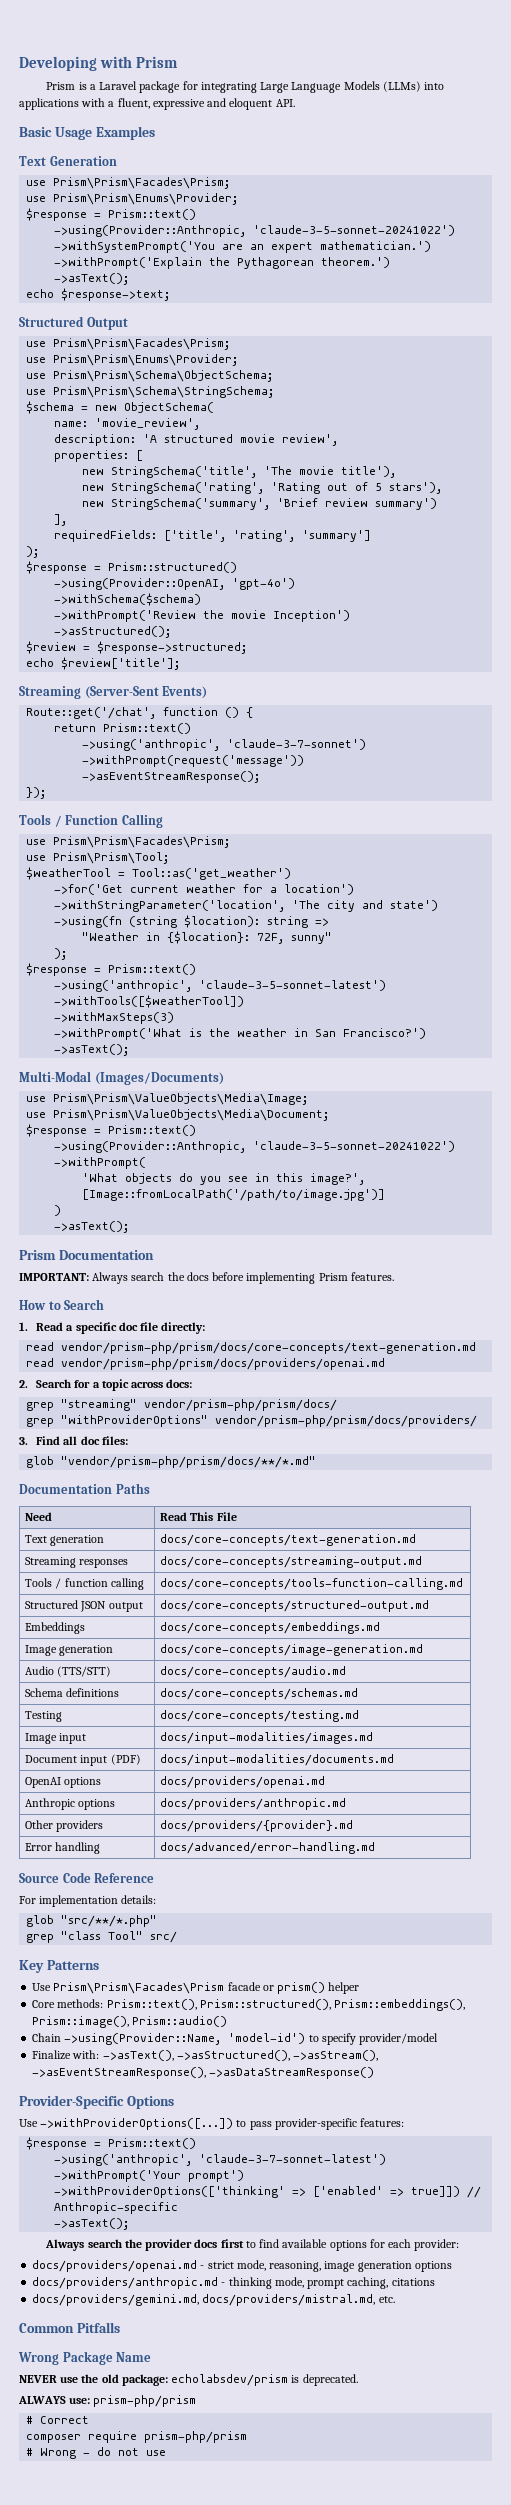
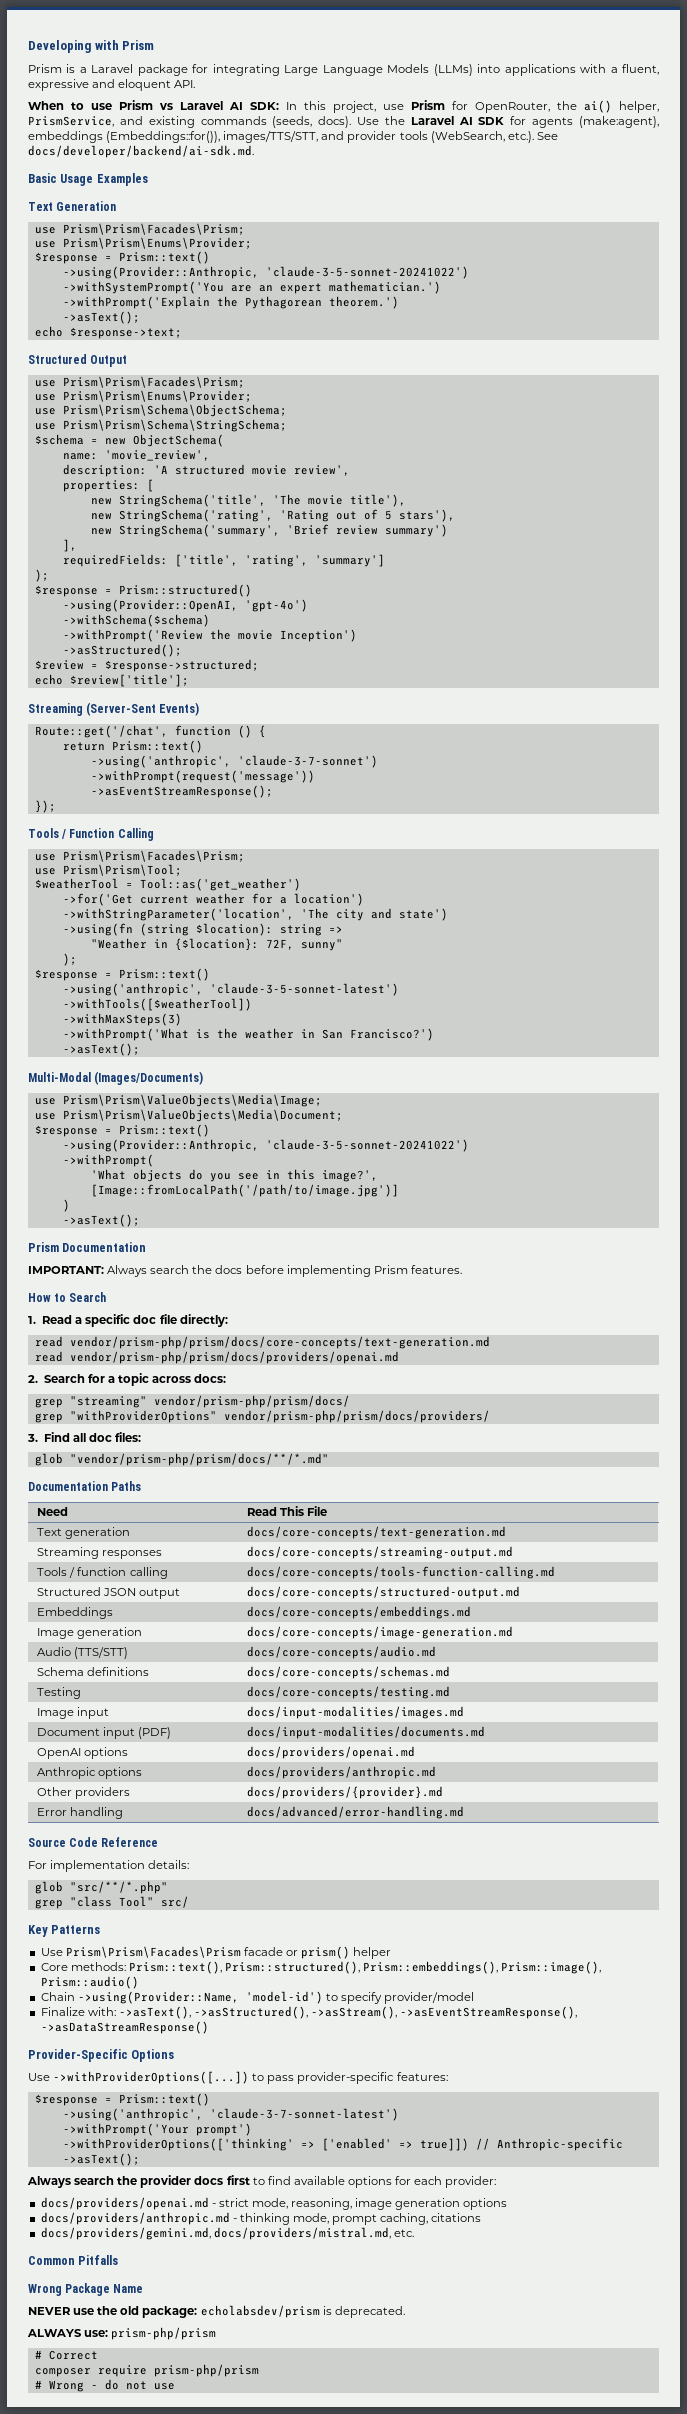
+ When to use Prism vs Laravel AI SDK: In this project, use Prism for OpenRouter, the ai() helper, PrismService, and existing commands (seeds, docs). Use the Laravel AI SDK for agents (make:agent), embeddings (Embeddings::for()), images/TTS/STT, and provider tools (WebSearch, etc.). See docs/developer/backend/ai-sdk.md.

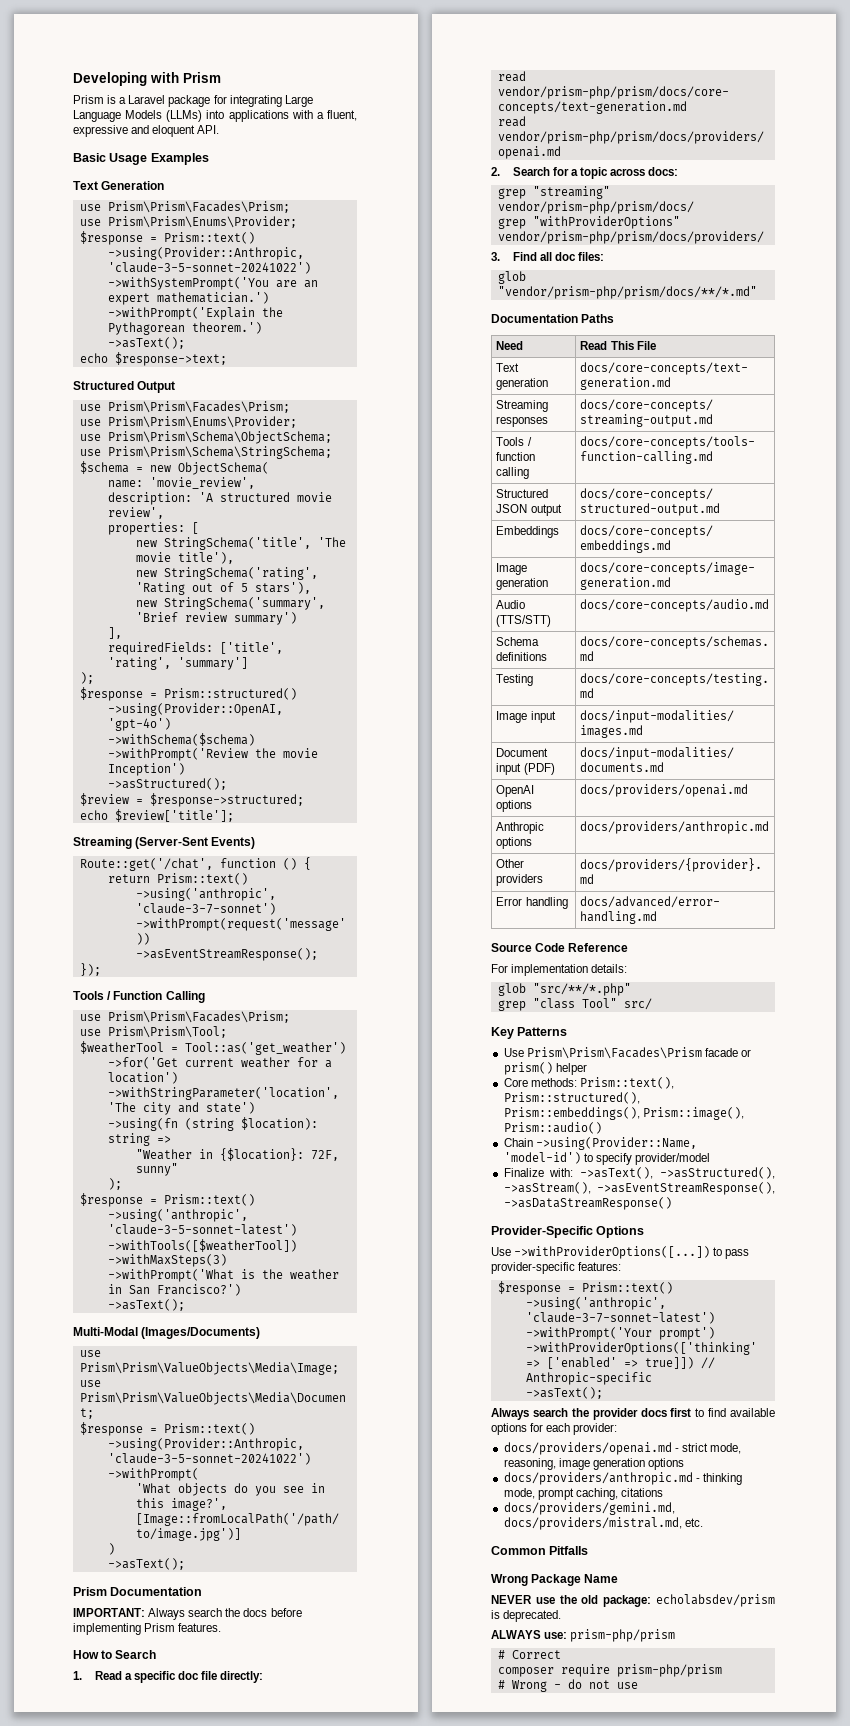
- When to use Prism vs Laravel AI SDK: In this project, use Prism for OpenRouter, the ai() helper, PrismService, and existing commands (seeds, docs). Use the Laravel AI SDK for agents (make:agent), embeddings (Embeddings::for()), images/TTS/STT, and provider tools (WebSearch, etc.). See docs/developer/backend/ai-sdk.md.

